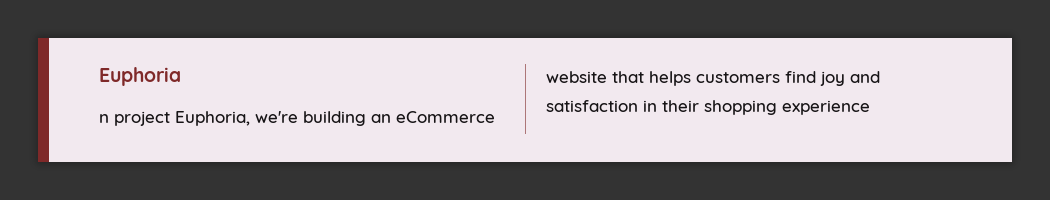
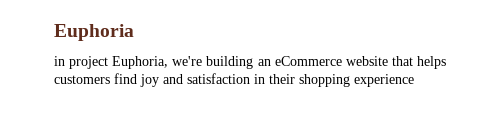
- n project Euphoria, we're building an eCommerce website that helps customers find joy and satisfaction in their shopping experience
+ in project Euphoria, we're building an eCommerce website that helps customers find joy and satisfaction in their shopping experience

